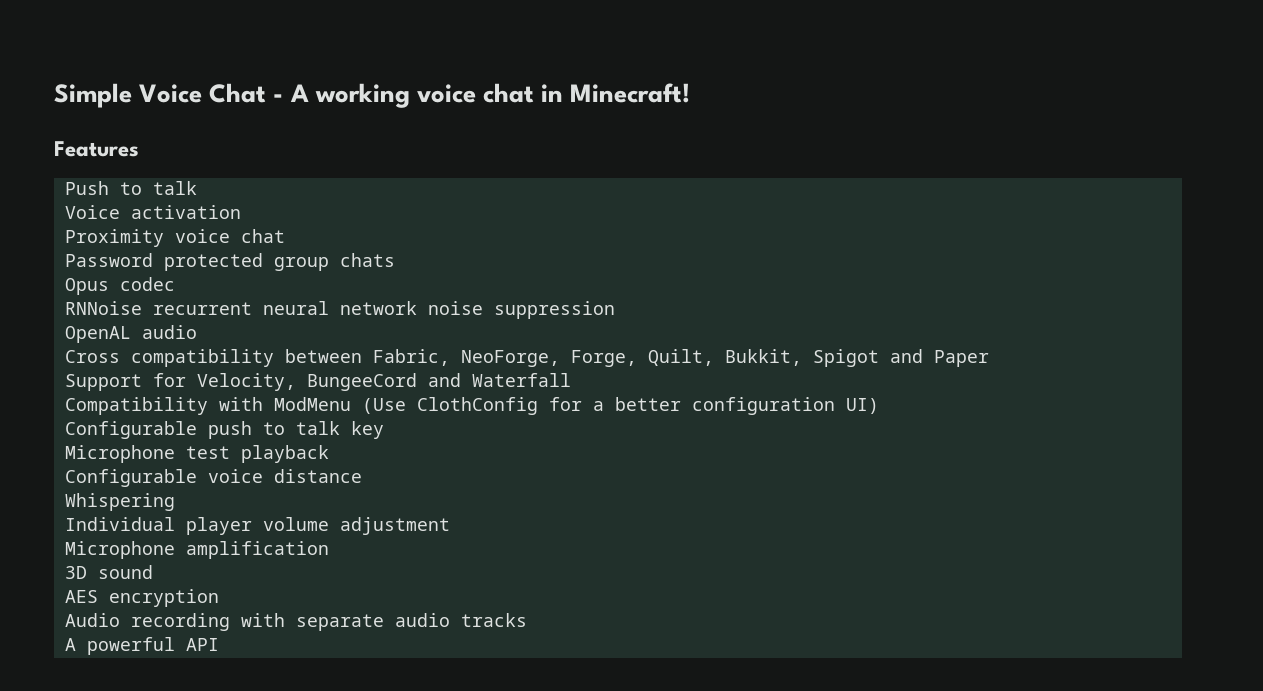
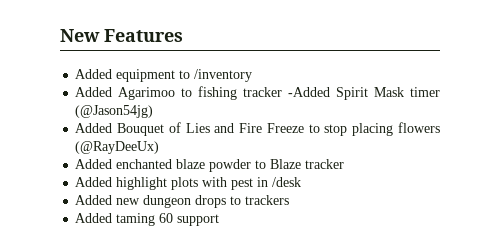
- Simple Voice Chat - A working voice chat in Minecraft!
- Features
- Push to talk
- Voice activation
- Proximity voice chat
- Password protected group chats
- Opus codec
- RNNoise recurrent neural network noise suppression
- OpenAL audio
- Cross compatibility between Fabric, NeoForge, Forge, Quilt, Bukkit, Spigot and Paper
- Support for Velocity, BungeeCord and Waterfall
- Compatibility with ModMenu (Use ClothConfig for a better configuration UI)
- Configurable push to talk key
- Microphone test playback
- Configurable voice distance
- Whispering
- Individual player volume adjustment
- Microphone amplification
- 3D sound
- AES encryption
- Audio recording with separate audio tracks
- A powerful API
+ New Features
+ Added equipment to /inventory
+ Added Agarimoo to fishing tracker -Added Spirit Mask timer (@Jason54jg)
+ Added Bouquet of Lies and Fire Freeze to stop placing flowers (@RayDeeUx)
+ Added enchanted blaze powder to Blaze tracker
+ Added highlight plots with pest in /desk
+ Added new dungeon drops to trackers
+ Added taming 60 support

